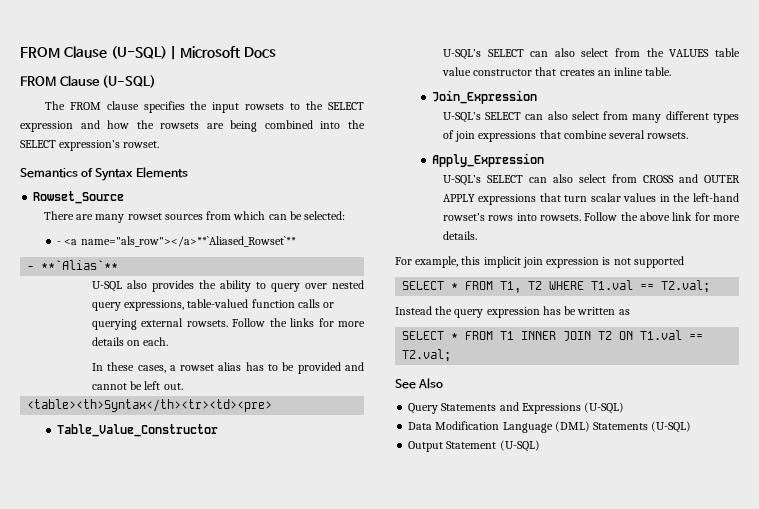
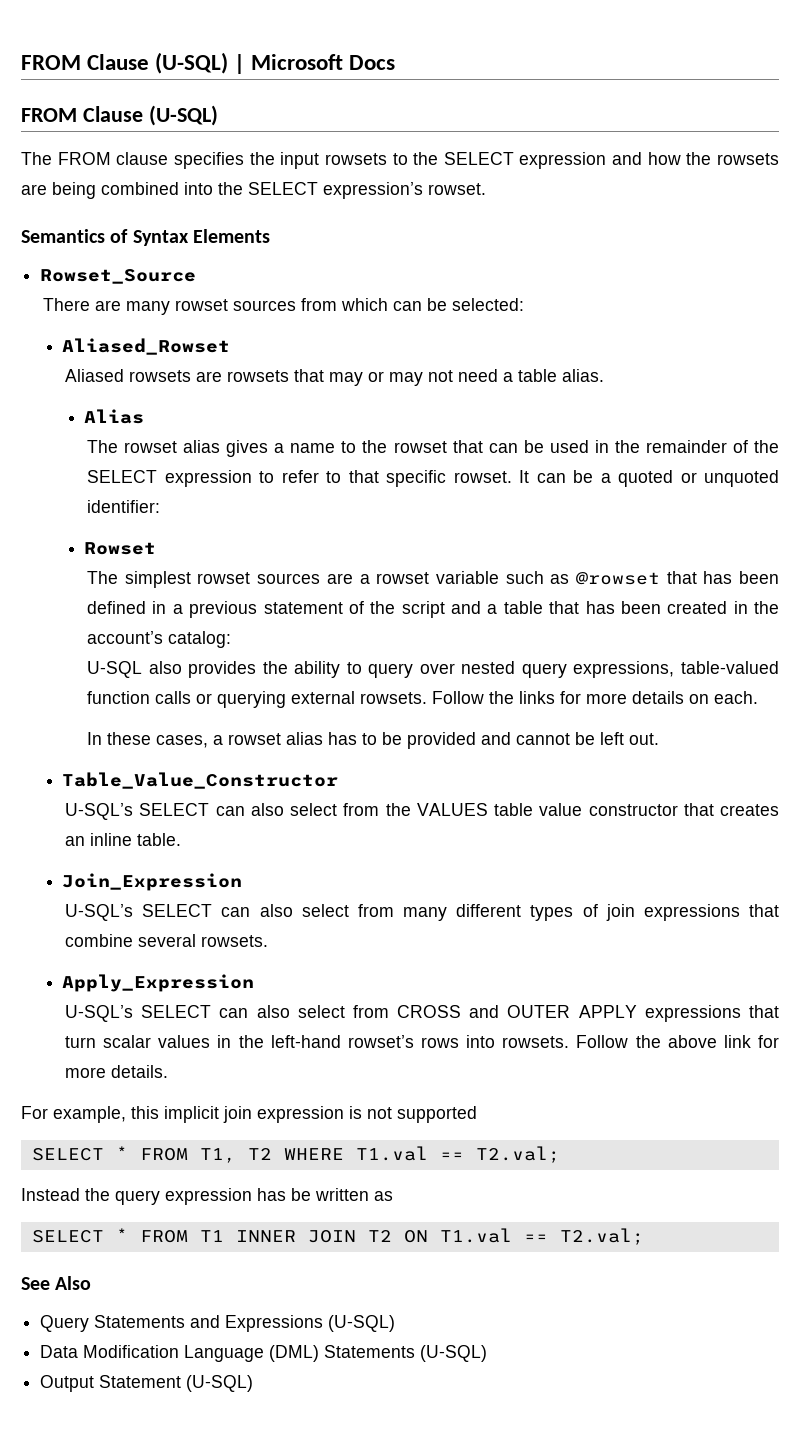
- - <a name="als_row"></a>**`Aliased_Rowset`**
- - **`Alias`**
+ Aliased_Rowset
+ Aliased rowsets are rowsets that may or may not need a table alias.
+ Alias
+ The rowset alias gives a name to the rowset that can be used in the remainder of the SELECT expression to refer to that specific rowset. It can be a quoted or unquoted identifier:
+ Rowset
+ The simplest rowset sources are a rowset variable such as @rowset that has been defined in a previous statement of the script and a table that has been created in the account’s catalog:
- <table><th>Syntax</th><tr><td><pre>

